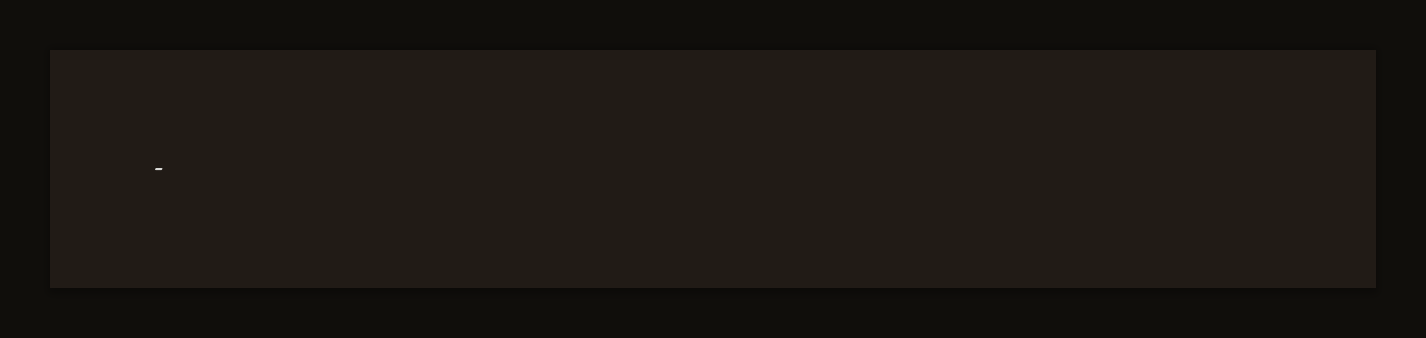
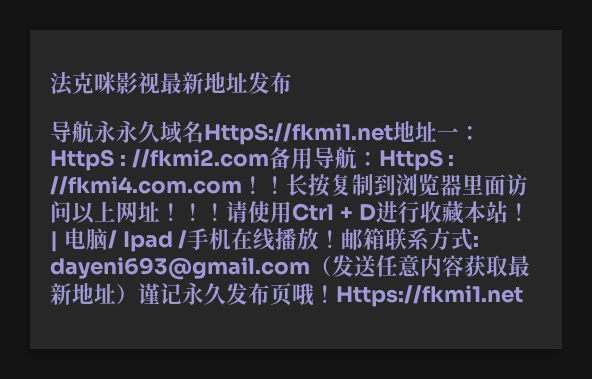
- -
+ 法克咪影视最新地址发布
+ 导航永永久域名HttpS://fkmi1.net地址一：HttpS : //fkmi2.com备用导航：HttpS : //fkmi4.com.com！！长按复制到浏览器里面访问以上网址！！！请使用Ctrl + D进行收藏本站！ | 电脑/ Ipad /手机在线播放！邮箱联系方式: dayeni693@gmail.com（发送任意内容获取最新地址）谨记永久发布页哦！Https://fkmi1.net

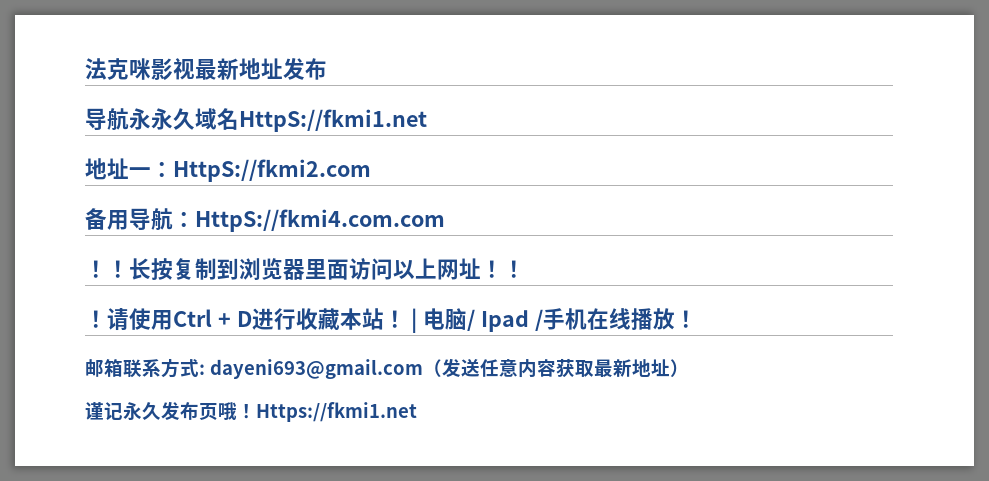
- 导航永永久域名HttpS://fkmi1.net地址一：HttpS : //fkmi2.com备用导航：HttpS : //fkmi4.com.com！
+ 导航永永久域名HttpS://fkmi1.net
+ 地址一：HttpS://fkmi2.com
+ 备用导航：HttpS://fkmi4.com.com
+ ！
- 长按复制到浏览器里面访问以上网址！！！
+ 长按复制到浏览器里面访问以上网址！！
+ ！
- | 电脑/ Ipad /手机在线播放！邮箱联系方式: dayeni693@gmail.com（发送任意内容获取最新地址）谨记永久发布页哦！
+ | 电脑/ Ipad /手机在线播放！
+ 邮箱联系方式: dayeni693@gmail.com（发送任意内容获取最新地址）
+ 谨记永久发布页哦！

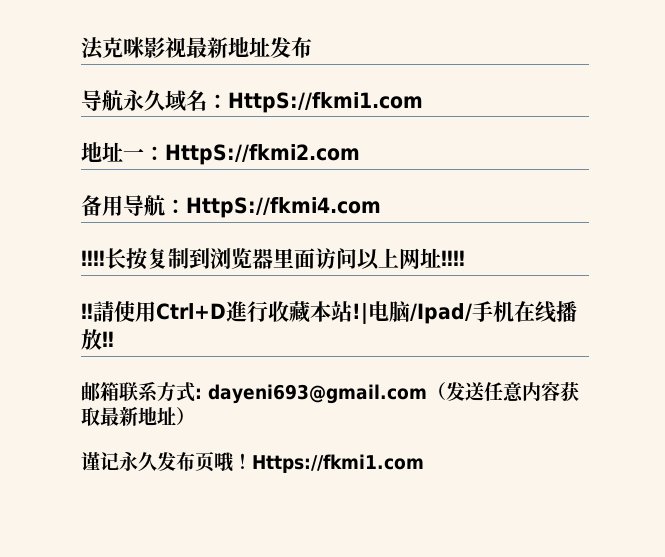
- 导航永永久域名HttpS://fkmi1.net
+ 导航永久域名：HttpS://fkmi1.com
- 备用导航：HttpS://fkmi4.com.com
- ！！长按复制到浏览器里面访问以上网址！！
- ！请使用Ctrl + D进行收藏本站！ | 电脑/ Ipad /手机在线播放！
+ 备用导航：HttpS://fkmi4.com
+ ‼‼长按复制到浏览器里面访问以上网址‼‼
+ ‼請使用Ctrl+D進行收藏本站!|电脑/Ipad/手机在线播放‼
- Https://fkmi1.net
+ Https://fkmi1.com

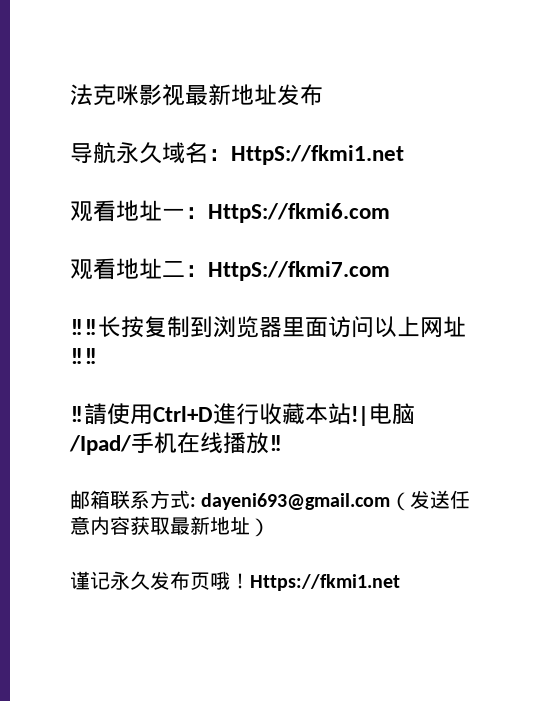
- 导航永久域名：HttpS://fkmi1.com
- 地址一：HttpS://fkmi2.com
- 备用导航：HttpS://fkmi4.com
+ 导航永久域名：HttpS://fkmi1.net
+ 观看地址一：HttpS://fkmi6.com
+ 观看地址二：HttpS://fkmi7.com
- Https://fkmi1.com
+ Https://fkmi1.net

